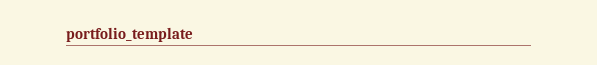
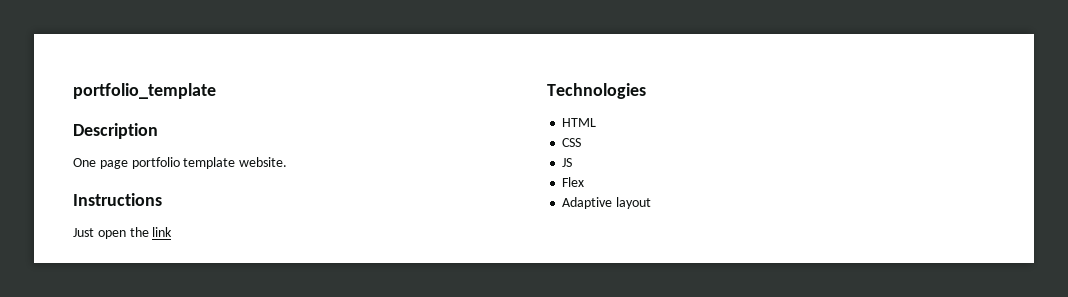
+ Description
+ One page portfolio template website.
+ Instructions
+ Just open the link
+ Technologies
+ HTML
+ CSS
+ JS
+ Flex
+ Adaptive layout

